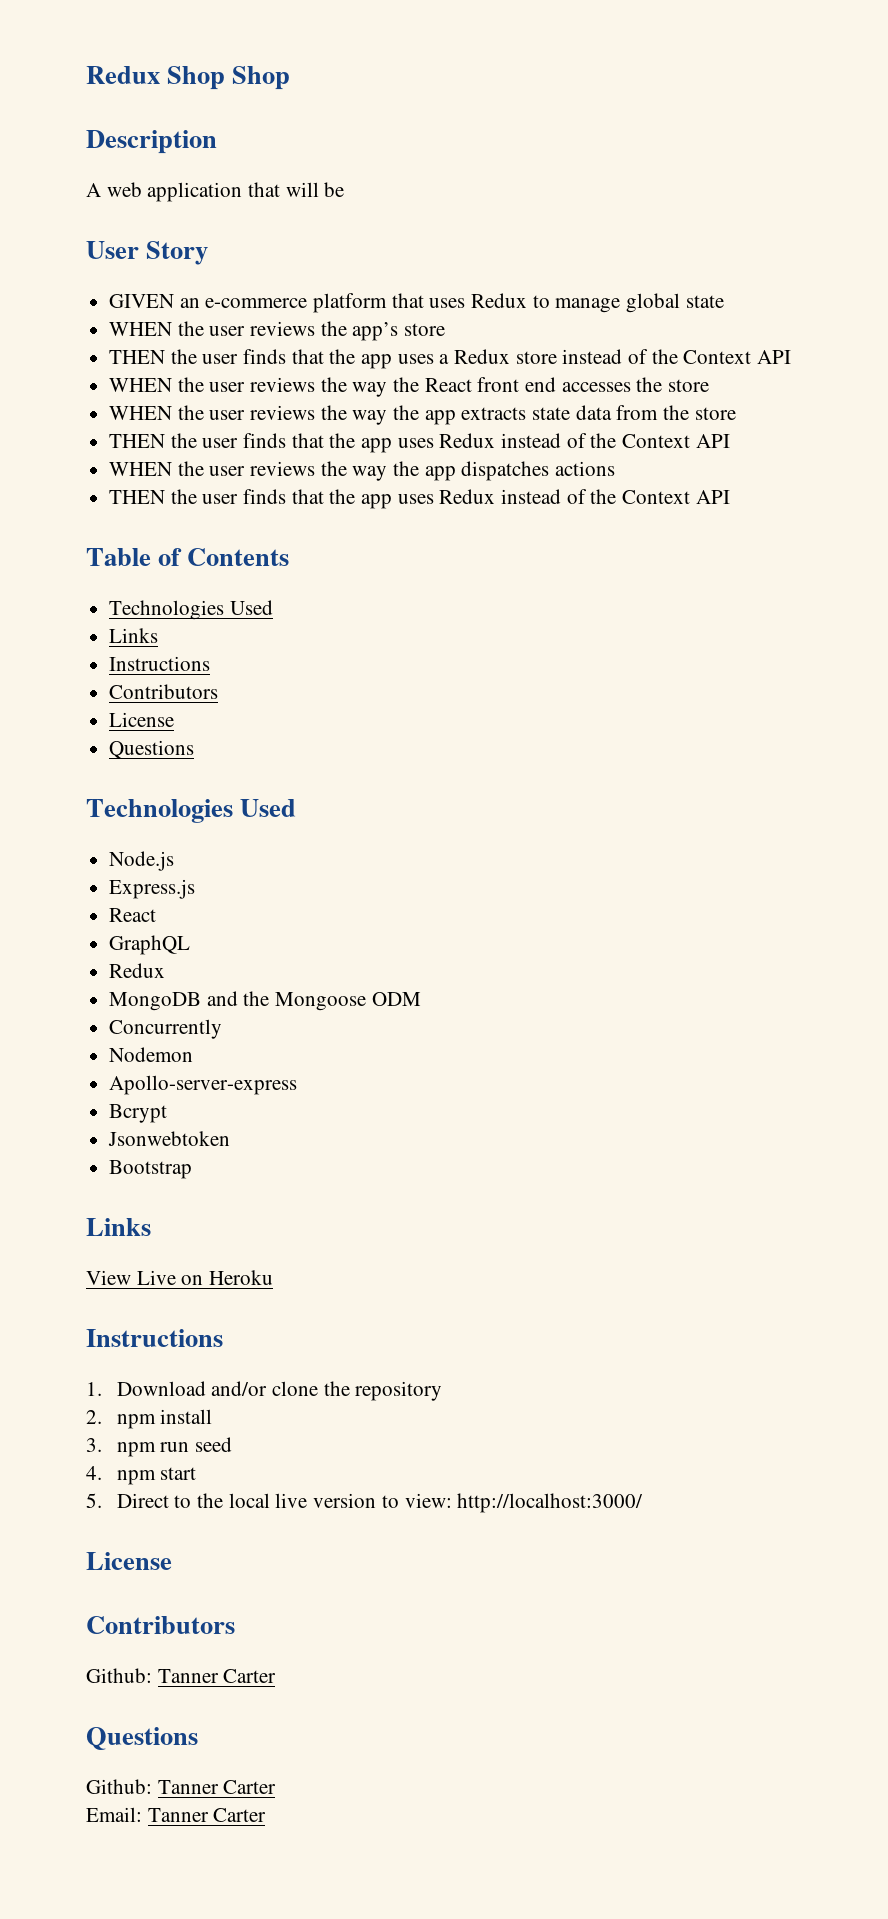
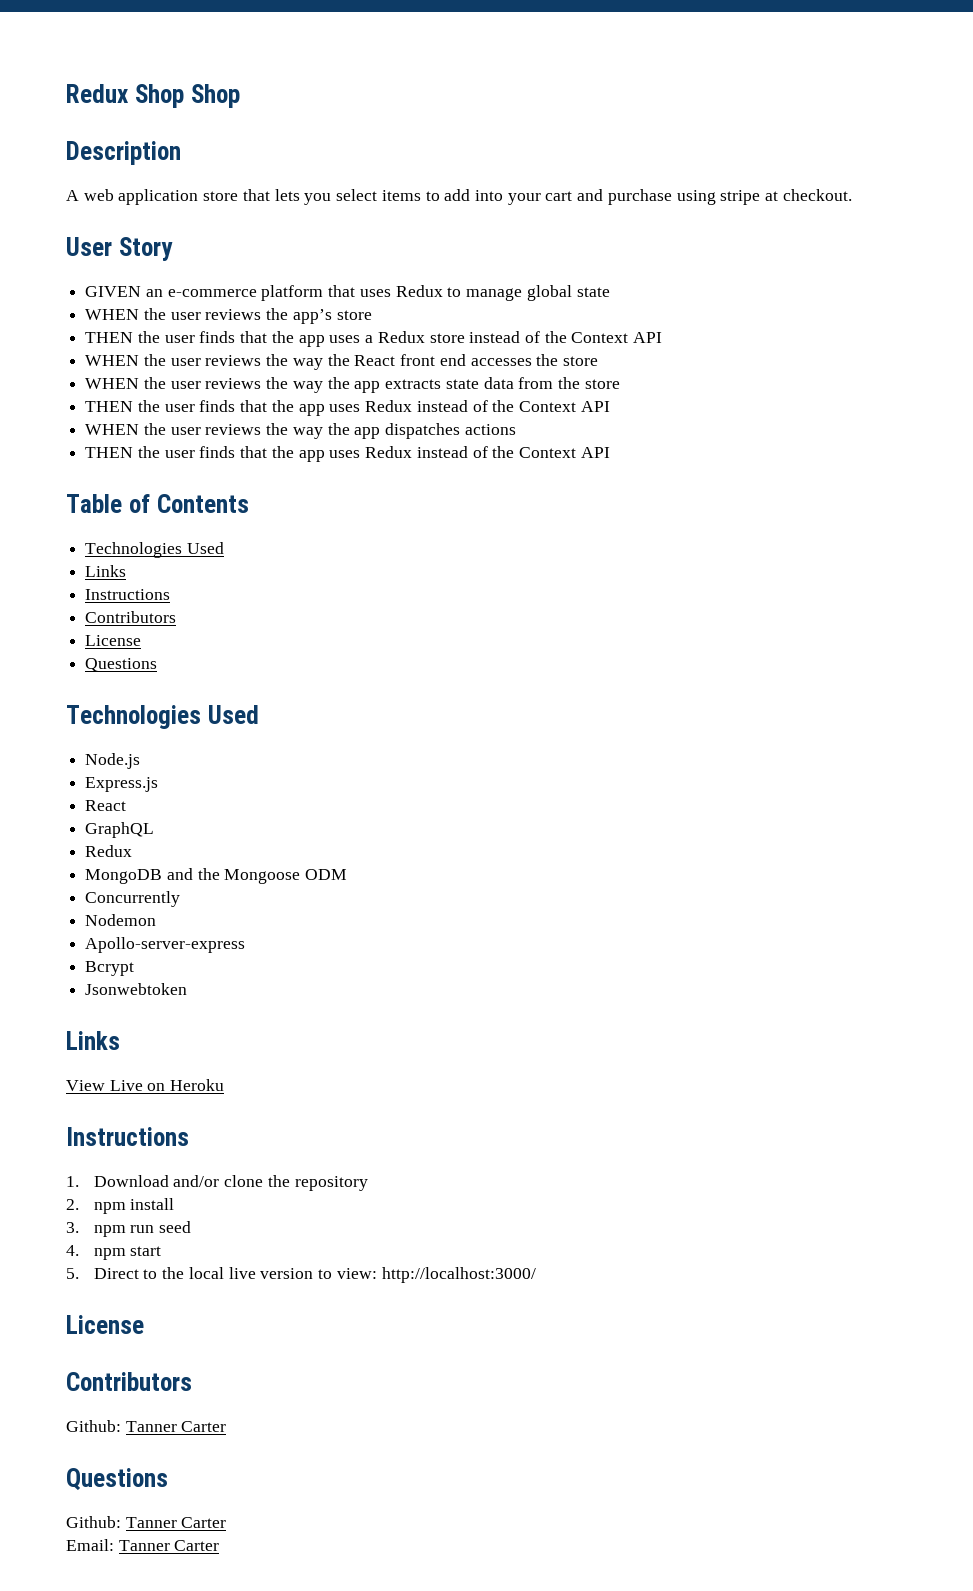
- A web application that will be
+ A web application store that lets you select items to add into your cart and purchase using stripe at checkout.
- Bootstrap

